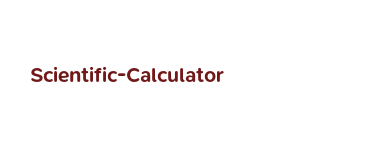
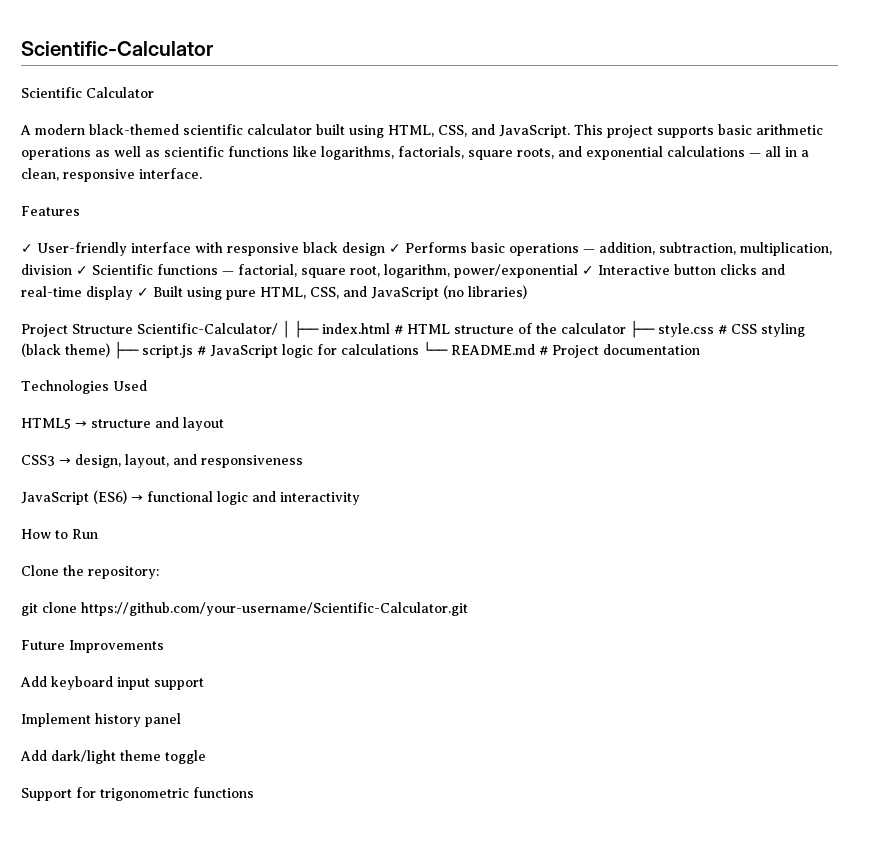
+ Scientific Calculator
+ A modern black-themed scientific calculator built using HTML, CSS, and JavaScript. This project supports basic arithmetic operations as well as scientific functions like logarithms, factorials, square roots, and exponential calculations — all in a clean, responsive interface.
+ Features
+ ✓ User-friendly interface with responsive black design ✓ Performs basic operations — addition, subtraction, multiplication, division ✓ Scientific functions — factorial, square root, logarithm, power/exponential ✓ Interactive button clicks and real-time display ✓ Built using pure HTML, CSS, and JavaScript (no libraries)
+ Project Structure Scientific-Calculator/ │ ├── index.html # HTML structure of the calculator ├── style.css # CSS styling (black theme) ├── script.js # JavaScript logic for calculations └── README.md # Project documentation
+ Technologies Used
+ HTML5 → structure and layout
+ CSS3 → design, layout, and responsiveness
+ JavaScript (ES6) → functional logic and interactivity
+ How to Run
+ Clone the repository:
+ git clone https://github.com/your-username/Scientific-Calculator.git
+ Future Improvements
+ Add keyboard input support
+ Implement history panel
+ Add dark/light theme toggle
+ Support for trigonometric functions

